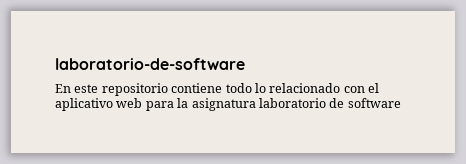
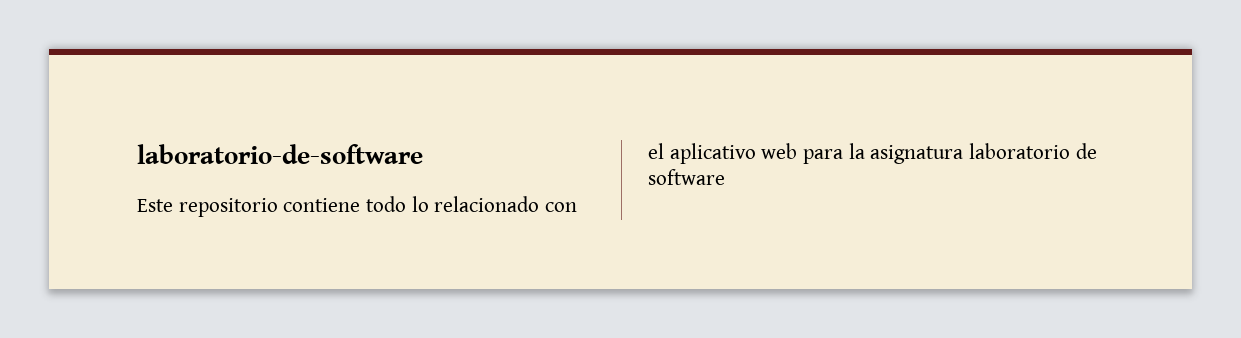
- En este repositorio contiene todo lo relacionado con el aplicativo web para la asignatura laboratorio de software
+ Este repositorio contiene todo lo relacionado con el aplicativo web para la asignatura laboratorio de software

